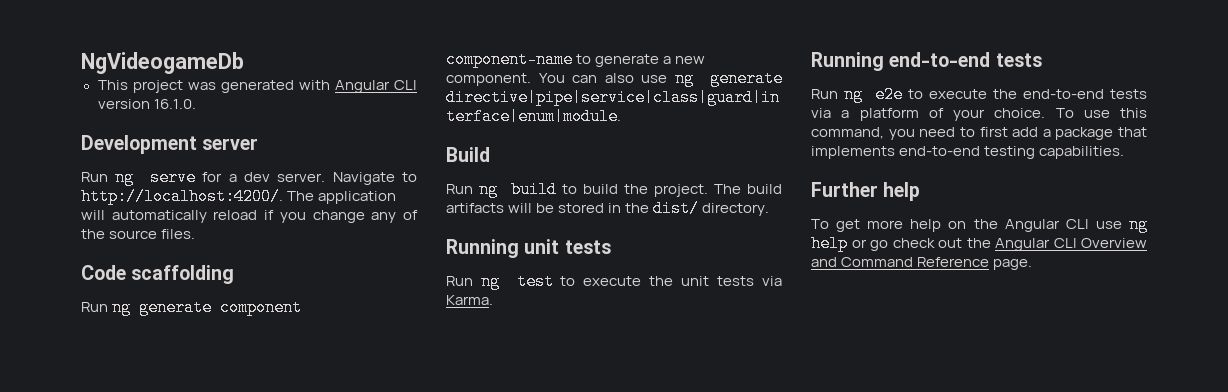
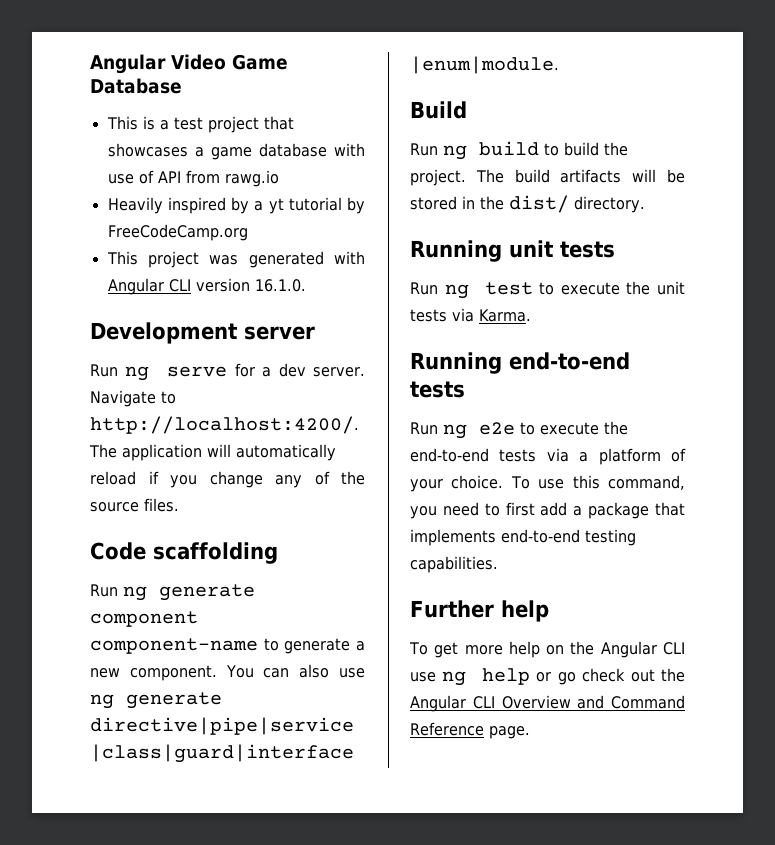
- NgVideogameDb
+ Angular Video Game Database
+ This is a test project that showcases a game database with use of API from rawg.io
+ Heavily inspired by a yt tutorial by FreeCodeCamp.org

